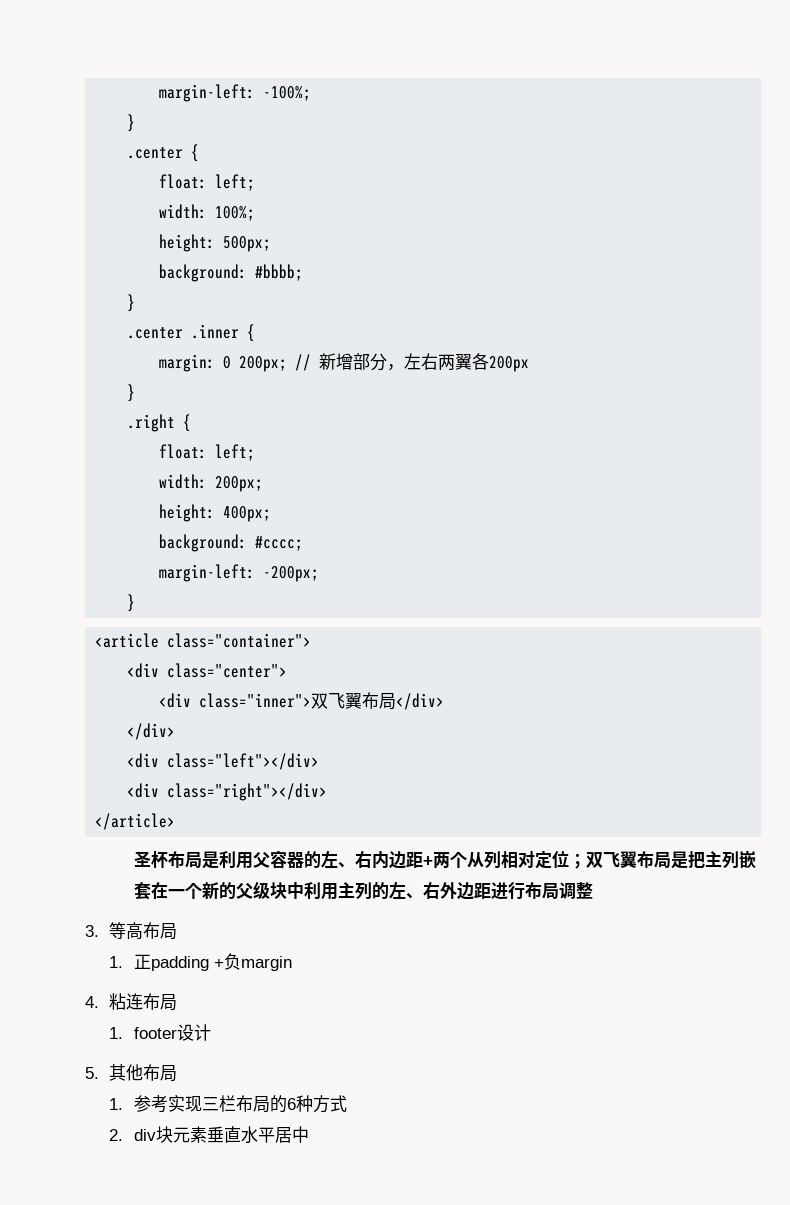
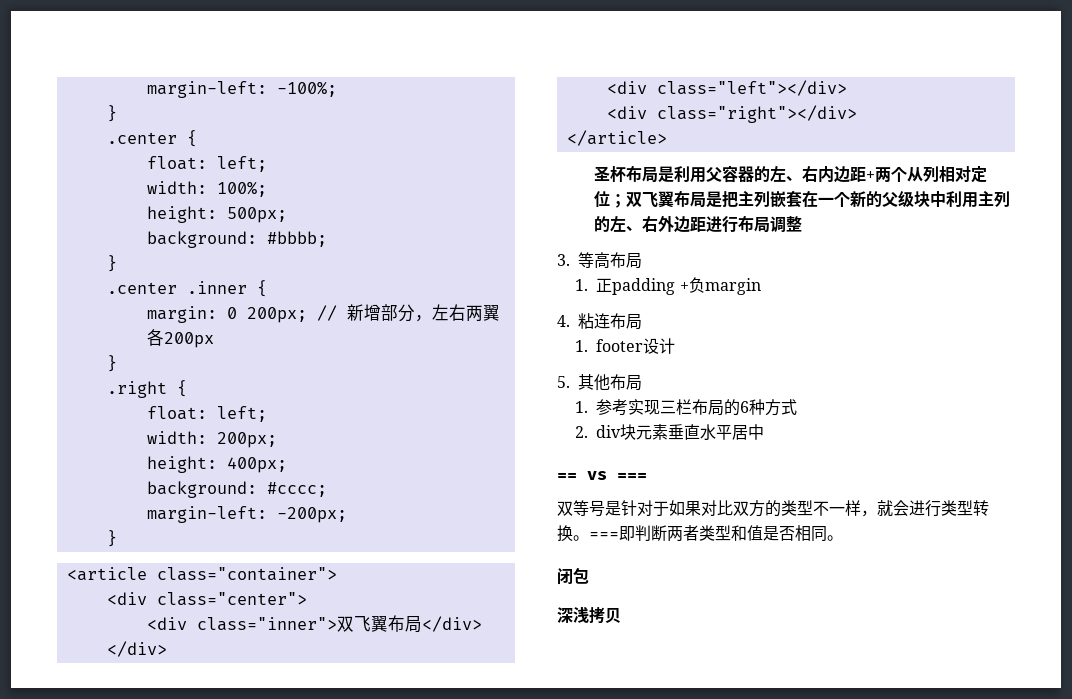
+ == vs ===
+ 双等号是针对于如果对比双方的类型不一样，就会进行类型转换。===即判断两者类型和值是否相同。
+ 闭包
+ 深浅拷贝

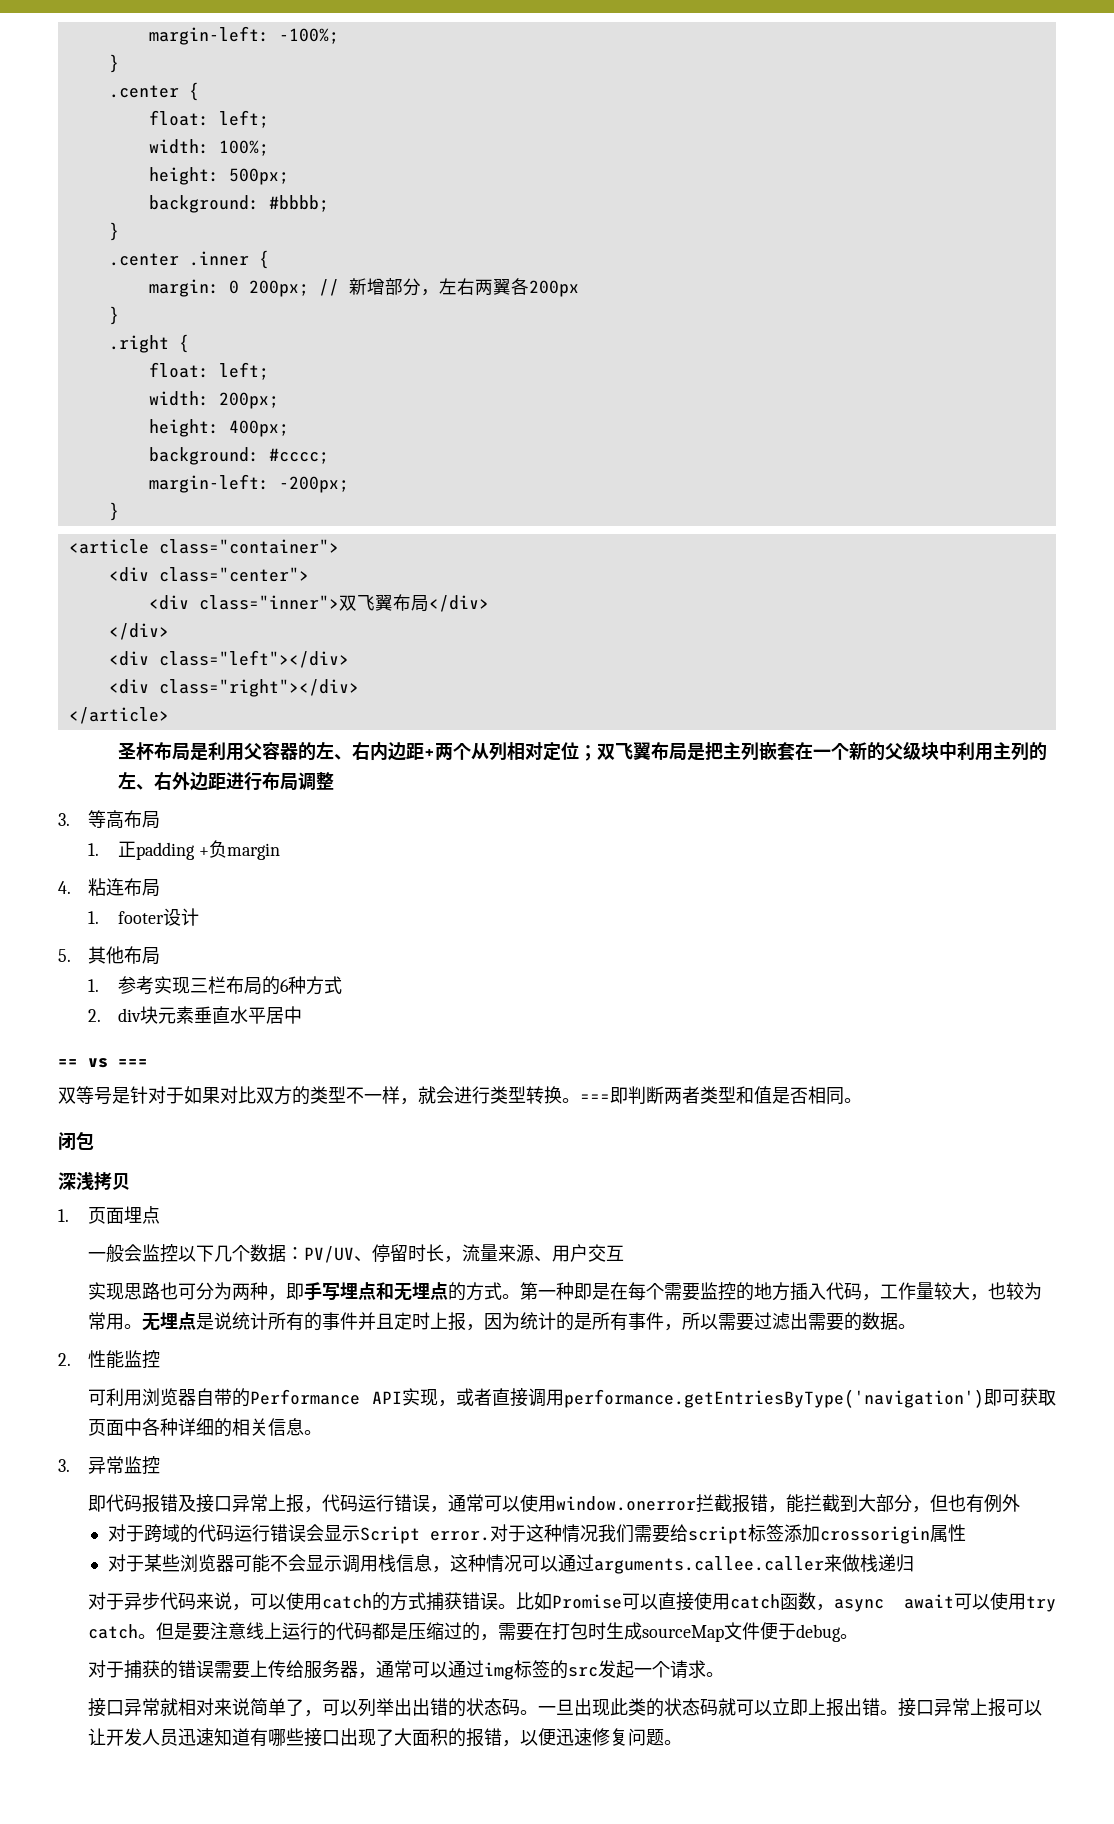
+ 1.页面埋点
+ 一般会监控以下几个数据：PV/UV、停留时长，流量来源、用户交互
+ 实现思路也可分为两种，即手写埋点和无埋点的方式。第一种即是在每个需要监控的地方插入代码，工作量较大，也较为常用。无埋点是说统计所有的事件并且定时上报，因为统计的是所有事件，所以需要过滤出需要的数据。
+ 2.性能监控
+ 可利用浏览器自带的Performance API实现，或者直接调用performance.getEntriesByType('navigation')即可获取页面中各种详细的相关信息。
+ 3.异常监控
+ 即代码报错及接口异常上报，代码运行错误，通常可以使用window.onerror拦截报错，能拦截到大部分，但也有例外
+ 对于跨域的代码运行错误会显示Script error.对于这种情况我们需要给script标签添加crossorigin属性
+ 对于某些浏览器可能不会显示调用栈信息，这种情况可以通过arguments.callee.caller来做栈递归
+ 对于异步代码来说，可以使用catch的方式捕获错误。比如Promise可以直接使用catch函数，async await可以使用try catch。但是要注意线上运行的代码都是压缩过的，需要在打包时生成sourceMap文件便于debug。
+ 对于捕获的错误需要上传给服务器，通常可以通过img标签的src发起一个请求。
+ 接口异常就相对来说简单了，可以列举出出错的状态码。一旦出现此类的状态码就可以立即上报出错。接口异常上报可以让开发人员迅速知道有哪些接口出现了大面积的报错，以便迅速修复问题。

